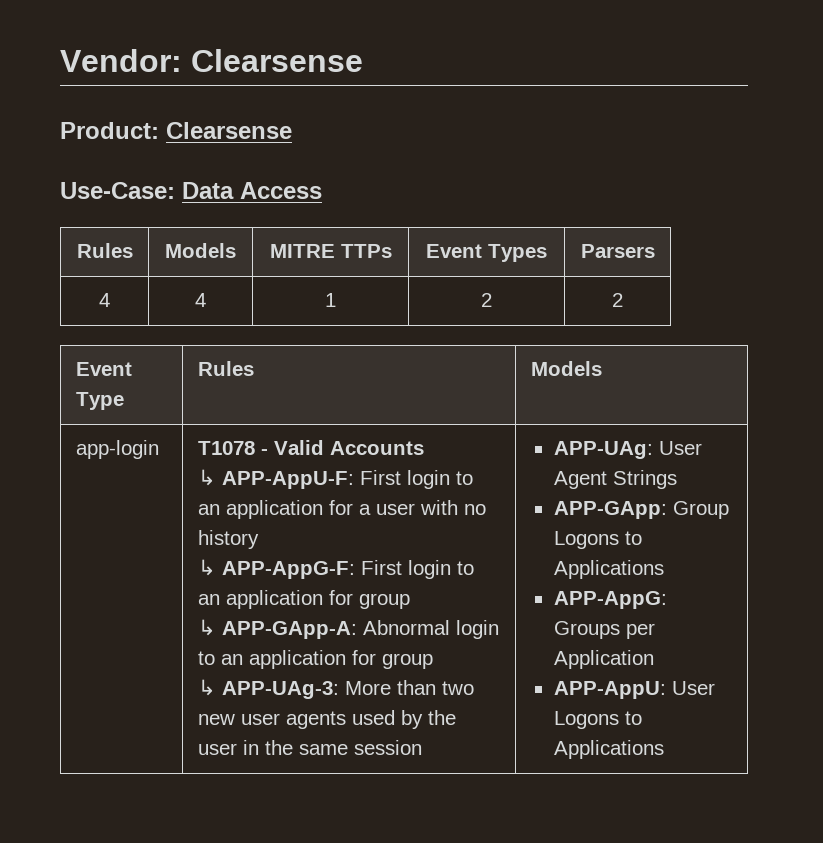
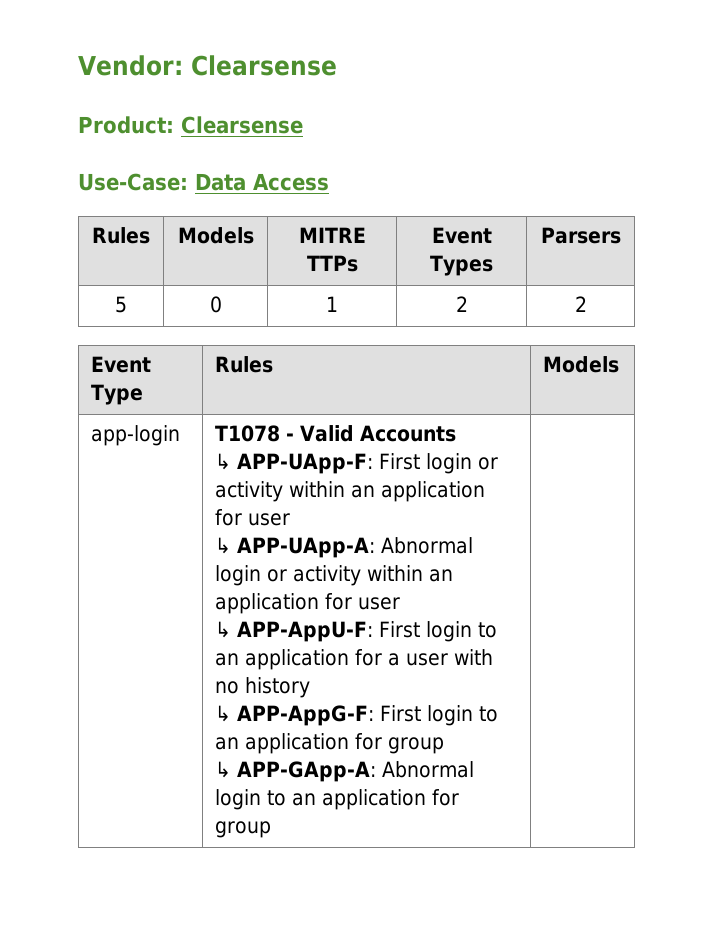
- 4 | 4 | 1 | 2 | 2
+ 5 | 0 | 1 | 2 | 2
+ ↳ APP-UApp-F: First login or activity within an application for user
+ ↳ APP-UApp-A: Abnormal login or activity within an application for user
- ↳ APP-UAg-3: More than two new user agents used by the user in the same session | APP-UAg: User Agent Strings
- APP-GApp: Group Logons to Applications
- APP-AppG: Groups per Application
- APP-AppU: User Logons to Applications

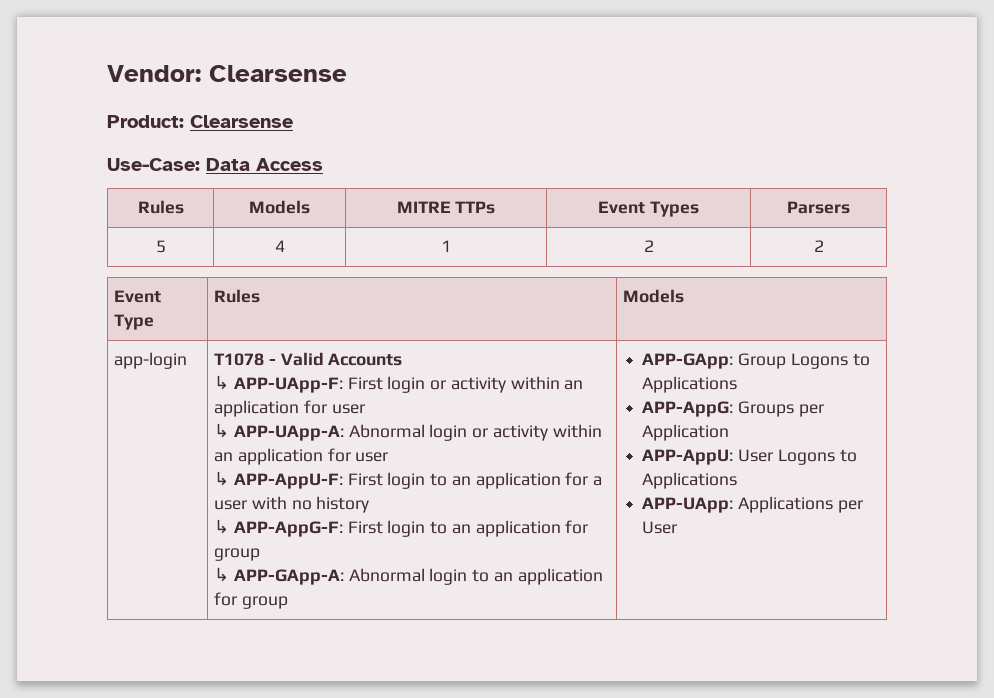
- 5 | 0 | 1 | 2 | 2
+ 5 | 4 | 1 | 2 | 2
+ APP-GApp: Group Logons to Applications
+ APP-AppG: Groups per Application
+ APP-AppU: User Logons to Applications
+ APP-UApp: Applications per User

